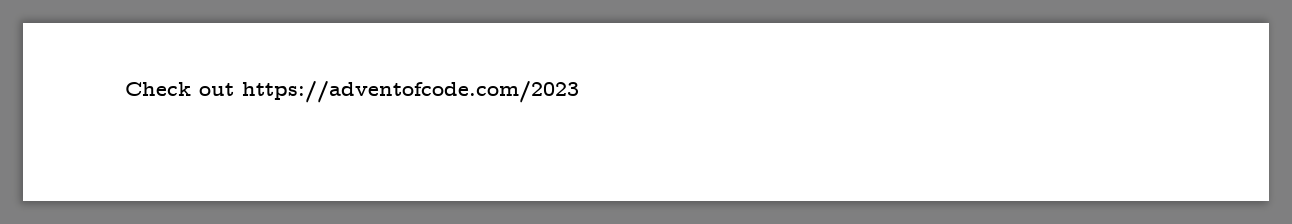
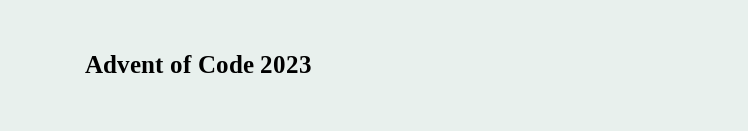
- Check out https://adventofcode.com/2023
+ Advent of Code 2023

